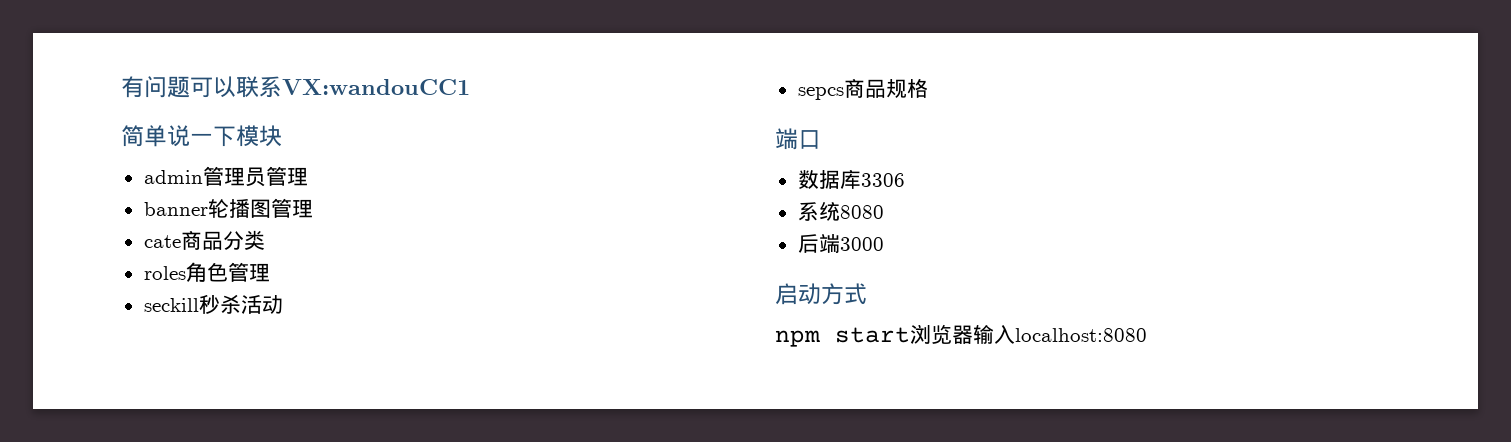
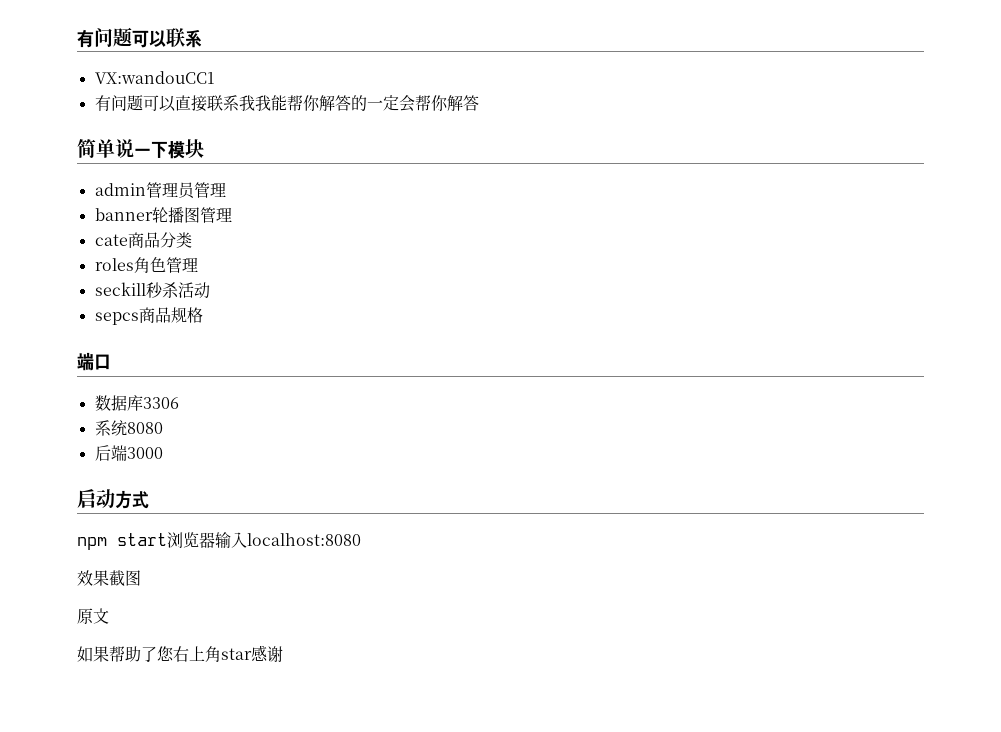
- 有问题可以联系VX:wandouCC1
+ 有问题可以联系
+ VX:wandouCC1
+ 有问题可以直接联系我我能帮你解答的一定会帮你解答
+ 效果截图
+ 原文
+ 如果帮助了您右上角star感谢

